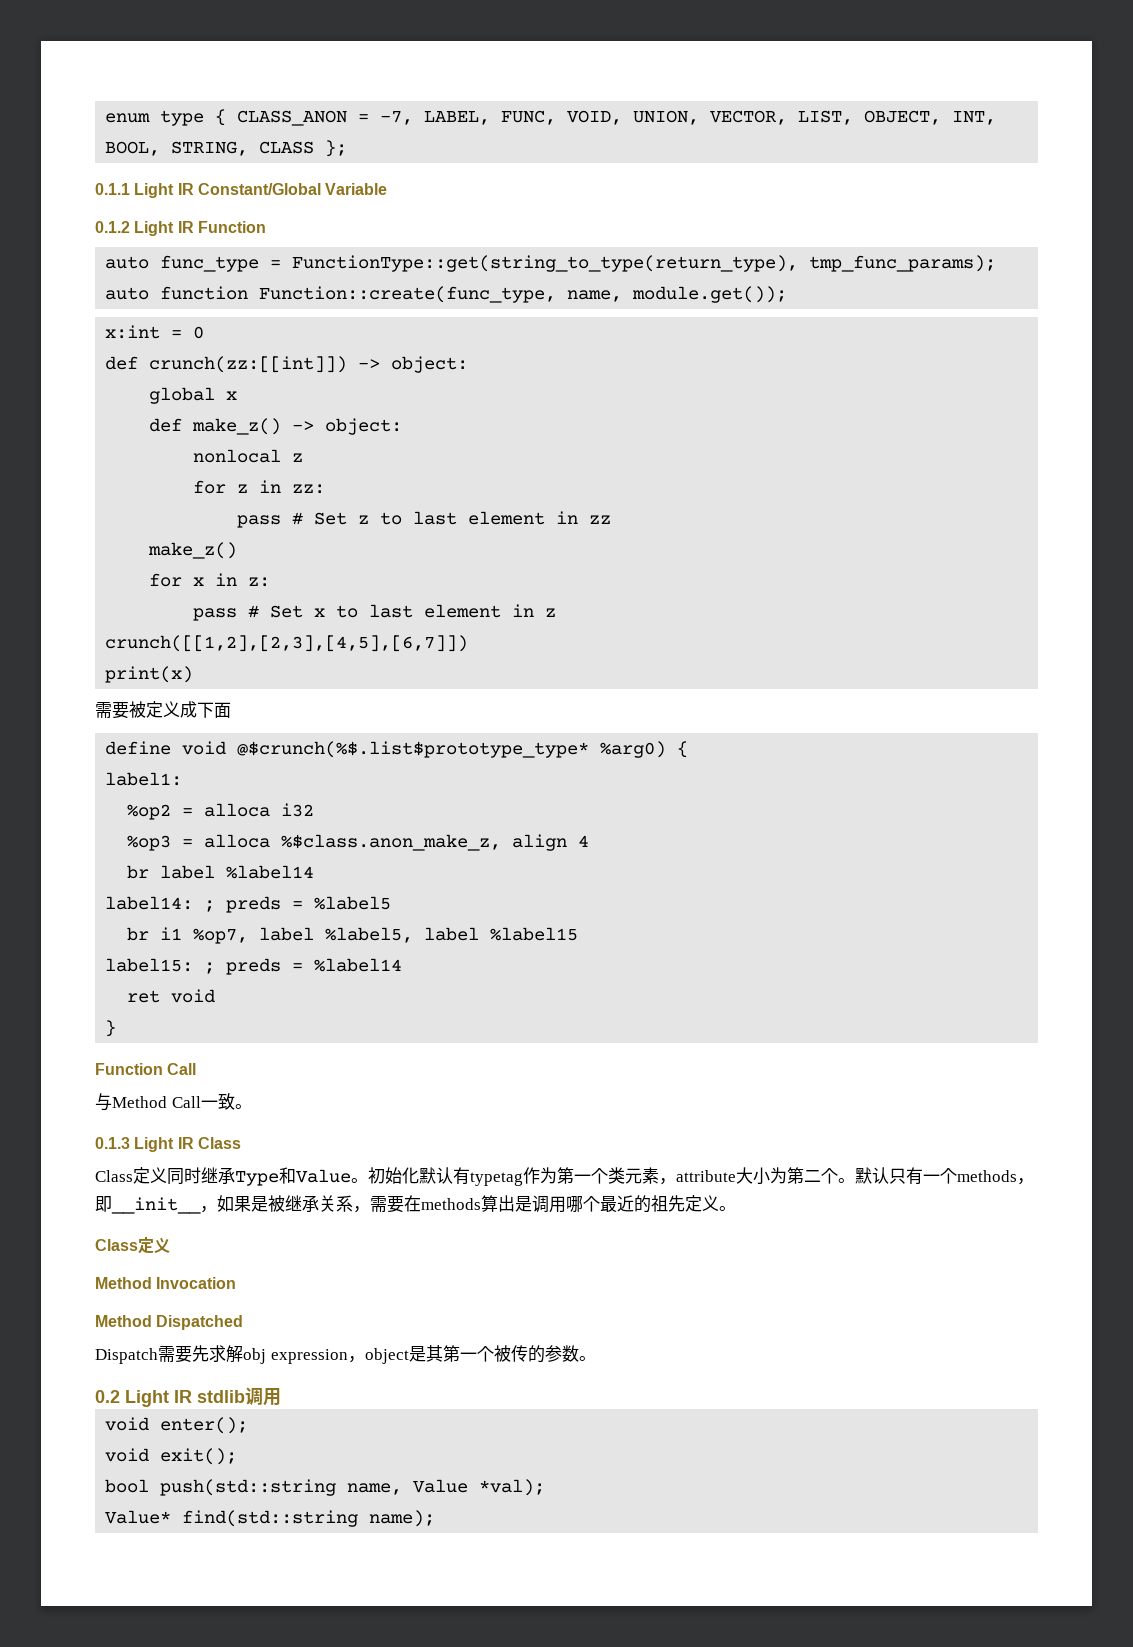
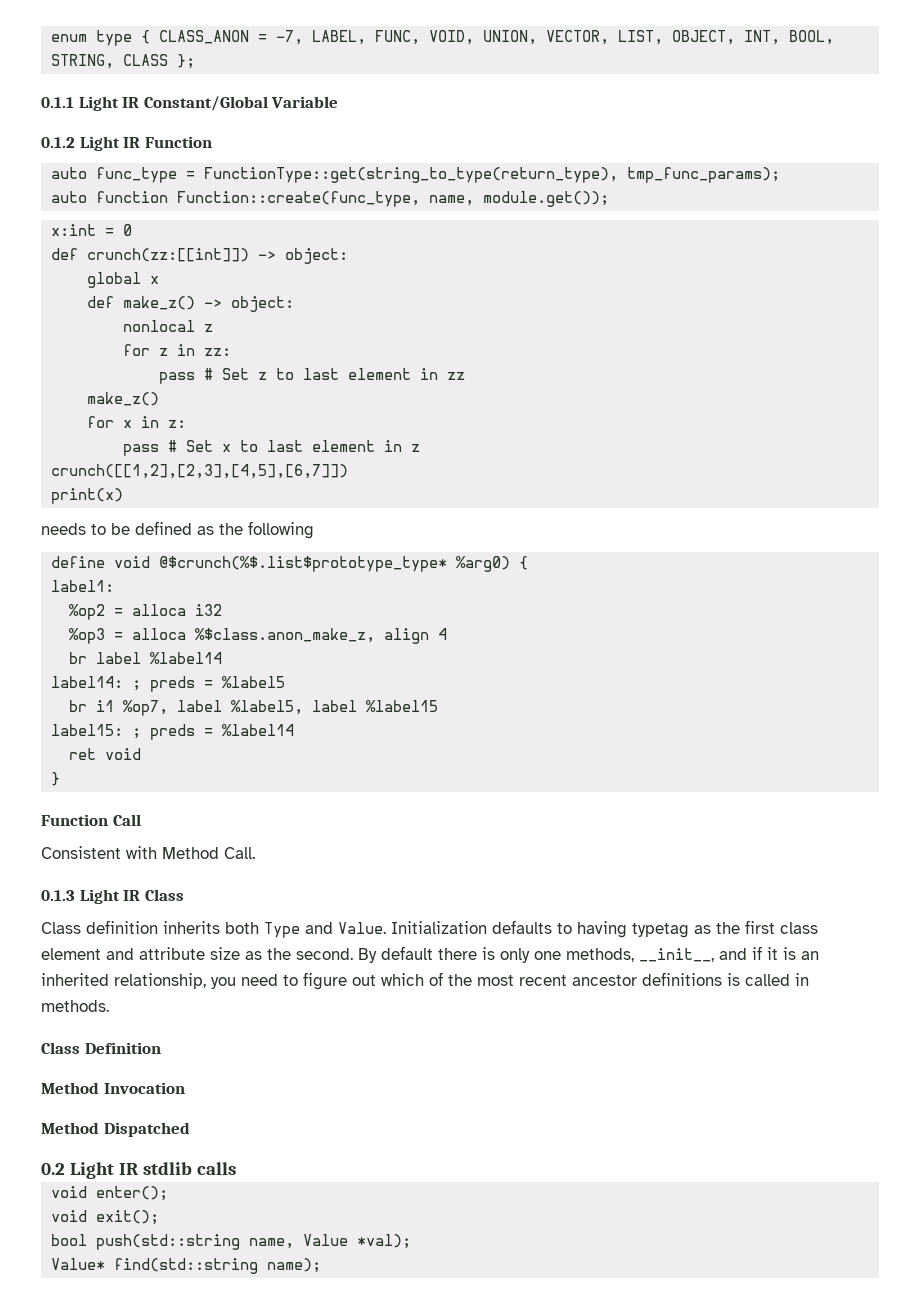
- 需要被定义成下面
+ needs to be defined as the following
- 与Method Call一致。
+ Consistent with Method Call.
- Class定义同时继承Type和Value。初始化默认有typetag作为第一个类元素，attribute大小为第二个。默认只有一个methods，即__init__，如果是被继承关系，需要在methods算出是调用哪个最近的祖先定义。
- Class定义
+ Class definition inherits both Type and Value. Initialization defaults to having typetag as the first class element and attribute size as the second. By default there is only one methods, __init__, and if it is an inherited relationship, you need to figure out which of the most recent ancestor definitions is called in methods.
+ Class Definition
- Dispatch需要先求解obj expression，object是其第一个被传的参数。
- 0.2 Light IR stdlib调用
+ 0.2 Light IR stdlib calls

